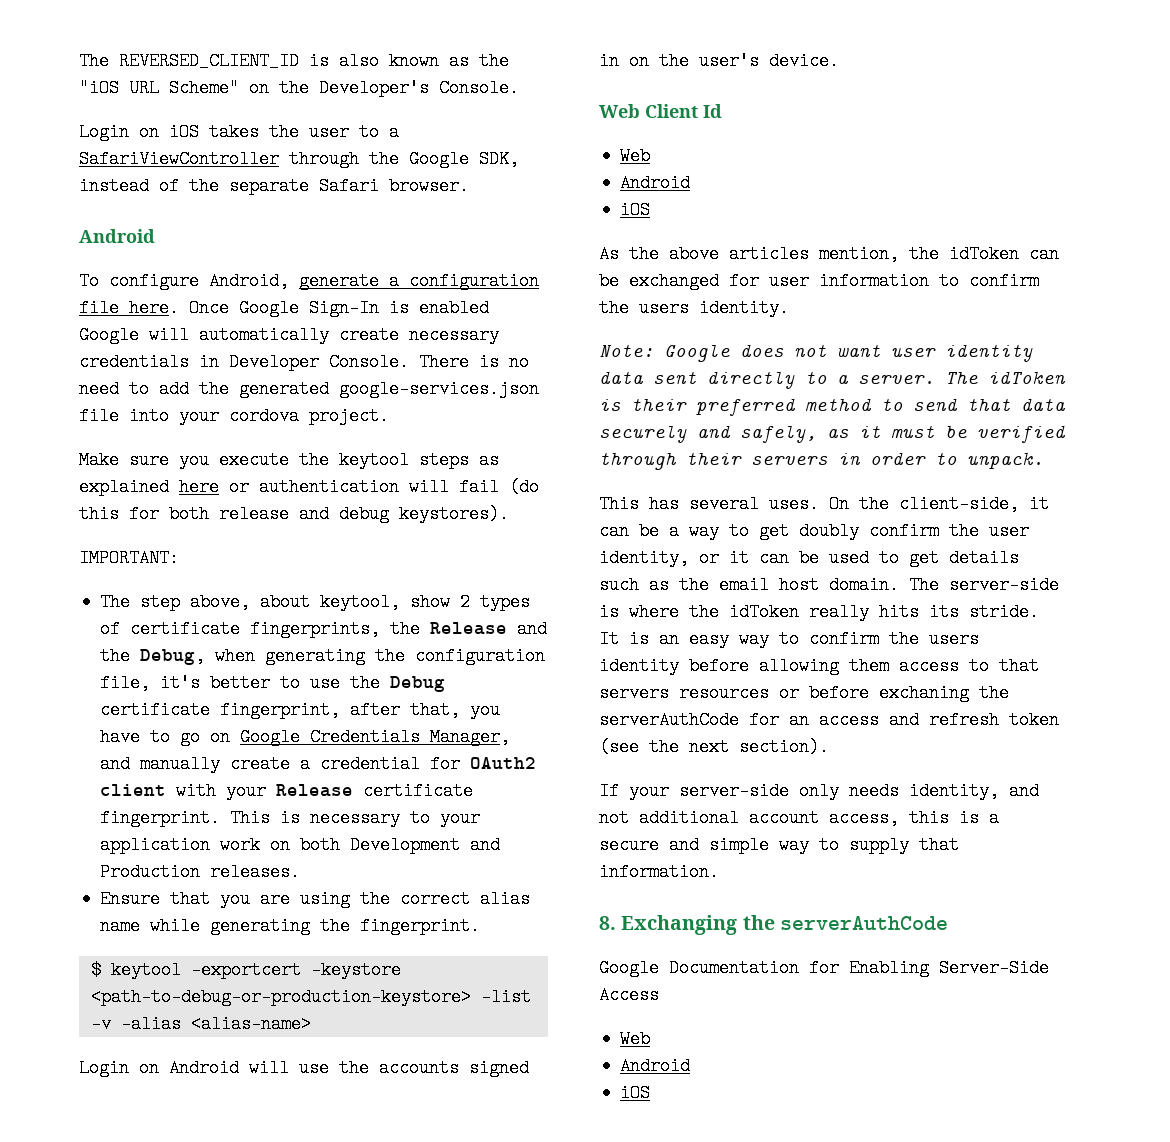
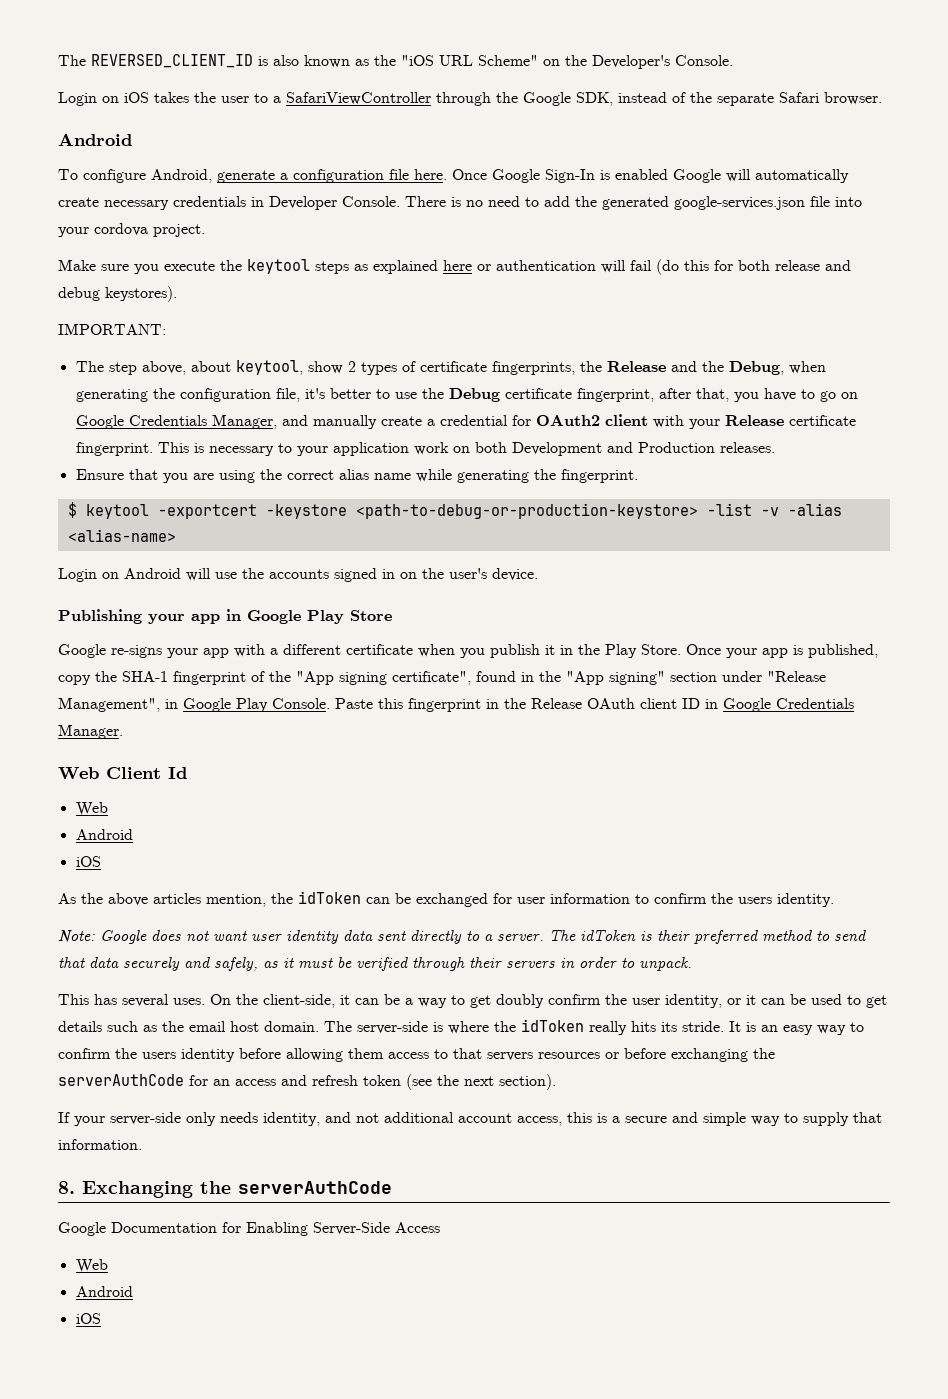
+ Publishing your app in Google Play Store
+ Google re-signs your app with a different certificate when you publish it in the Play Store. Once your app is published, copy the SHA-1 fingerprint of the "App signing certificate", found in the "App signing" section under "Release Management", in Google Play Console. Paste this fingerprint in the Release OAuth client ID in Google Credentials Manager.
- It is an easy way to confirm the users identity before allowing them access to that servers resources or before exchaning the serverAuthCode for an access and refresh token (see the next section).
+ It is an easy way to confirm the users identity before allowing them access to that servers resources or before exchanging the serverAuthCode for an access and refresh token (see the next section).

